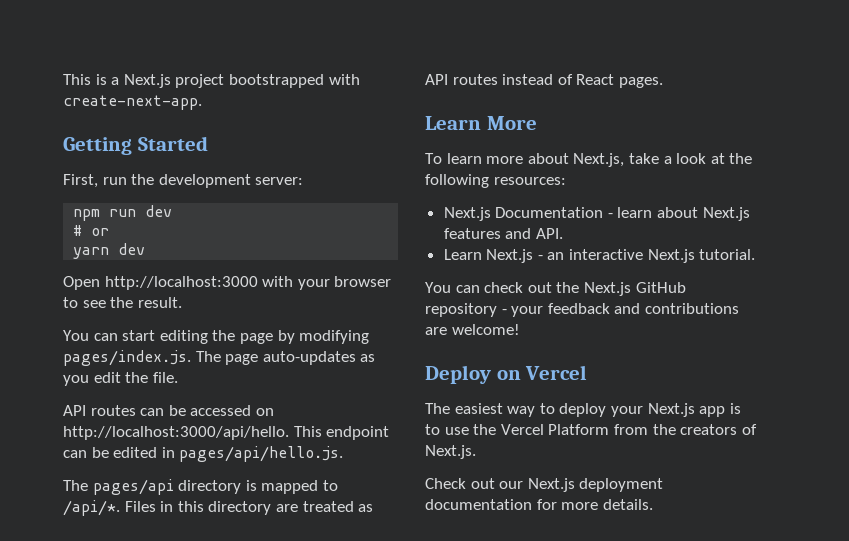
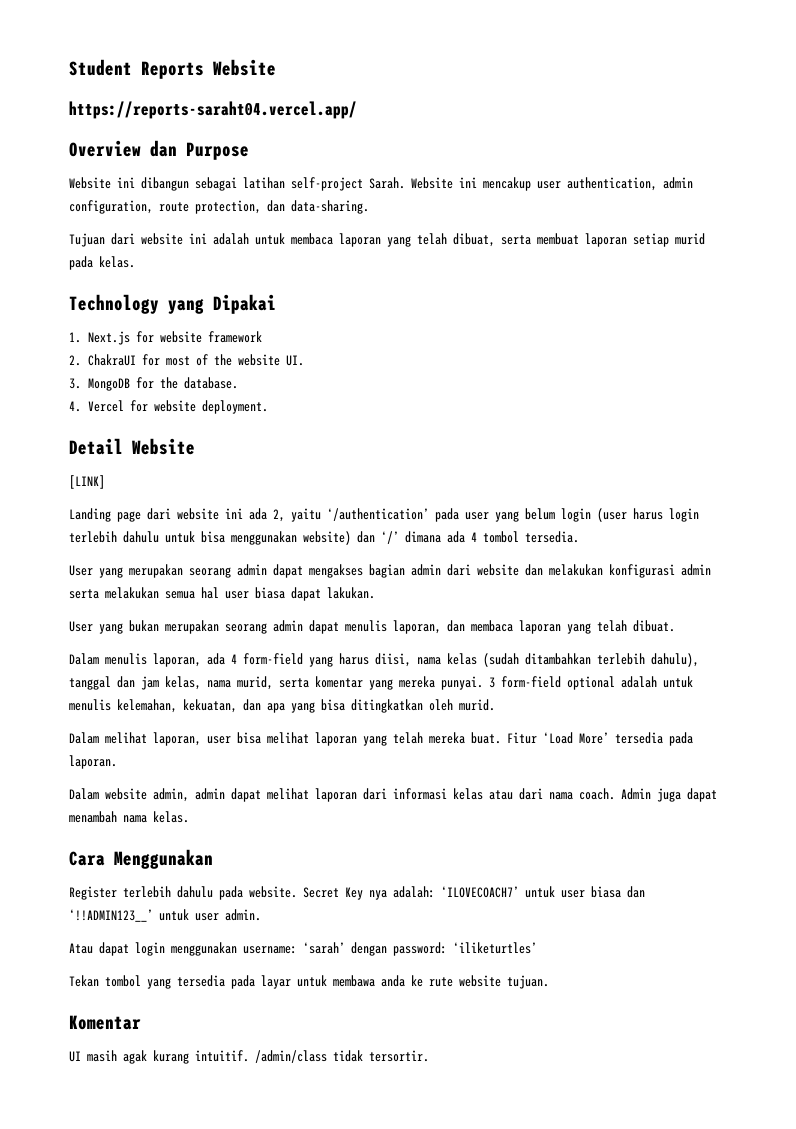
- This is a Next.js project bootstrapped with create-next-app.
- Getting Started
- First, run the development server:
- npm run dev
- # or
- yarn dev
- Open http://localhost:3000 with your browser to see the result.
- You can start editing the page by modifying pages/index.js. The page auto-updates as you edit the file.
- API routes can be accessed on http://localhost:3000/api/hello. This endpoint can be edited in pages/api/hello.js.
- The pages/api directory is mapped to /api/*. Files in this directory are treated as API routes instead of React pages.
- Learn More
- To learn more about Next.js, take a look at the following resources:
- Next.js Documentation - learn about Next.js features and API.
- Learn Next.js - an interactive Next.js tutorial.
- You can check out the Next.js GitHub repository - your feedback and contributions are welcome!
- Deploy on Vercel
- The easiest way to deploy your Next.js app is to use the Vercel Platform from the creators of Next.js.
- Check out our Next.js deployment documentation for more details.
+ Student Reports Website
+ https://reports-saraht04.vercel.app/
+ Overview dan Purpose
+ Website ini dibangun sebagai latihan self-project Sarah. Website ini mencakup user authentication, admin configuration, route protection, dan data-sharing.
+ Tujuan dari website ini adalah untuk membaca laporan yang telah dibuat, serta membuat laporan setiap murid pada kelas.
+ Technology yang Dipakai
+ 1. Next.js for website framework
+ 2. ChakraUI for most of the website UI.
+ 3. MongoDB for the database.
+ 4. Vercel for website deployment.
+ Detail Website
+ [LINK]
+ Landing page dari website ini ada 2, yaitu ‘/authentication’ pada user yang belum login (user harus login terlebih dahulu untuk bisa menggunakan website) dan ‘/’ dimana ada 4 tombol tersedia.
+ User yang merupakan seorang admin dapat mengakses bagian admin dari website dan melakukan konfigurasi admin serta melakukan semua hal user biasa dapat lakukan.
+ User yang bukan merupakan seorang admin dapat menulis laporan, dan membaca laporan yang telah dibuat.
+ Dalam menulis laporan, ada 4 form-field yang harus diisi, nama kelas (sudah ditambahkan terlebih dahulu), tanggal dan jam kelas, nama murid, serta komentar yang mereka punyai. 3 form-field optional adalah untuk menulis kelemahan, kekuatan, dan apa yang bisa ditingkatkan oleh murid.
+ Dalam melihat laporan, user bisa melihat laporan yang telah mereka buat. Fitur ‘Load More’ tersedia pada laporan.
+ Dalam website admin, admin dapat melihat laporan dari informasi kelas atau dari nama coach. Admin juga dapat menambah nama kelas.
+ Cara Menggunakan
+ Register terlebih dahulu pada website. Secret Key nya adalah: ‘ILOVECOACH7’ untuk user biasa dan ‘!!ADMIN123__’ untuk user admin.
+ Atau dapat login menggunakan username: ‘sarah’ dengan password: ‘iliketurtles’
+ Tekan tombol yang tersedia pada layar untuk membawa anda ke rute website tujuan.
+ Komentar
+ UI masih agak kurang intuitif. /admin/class tidak tersortir.

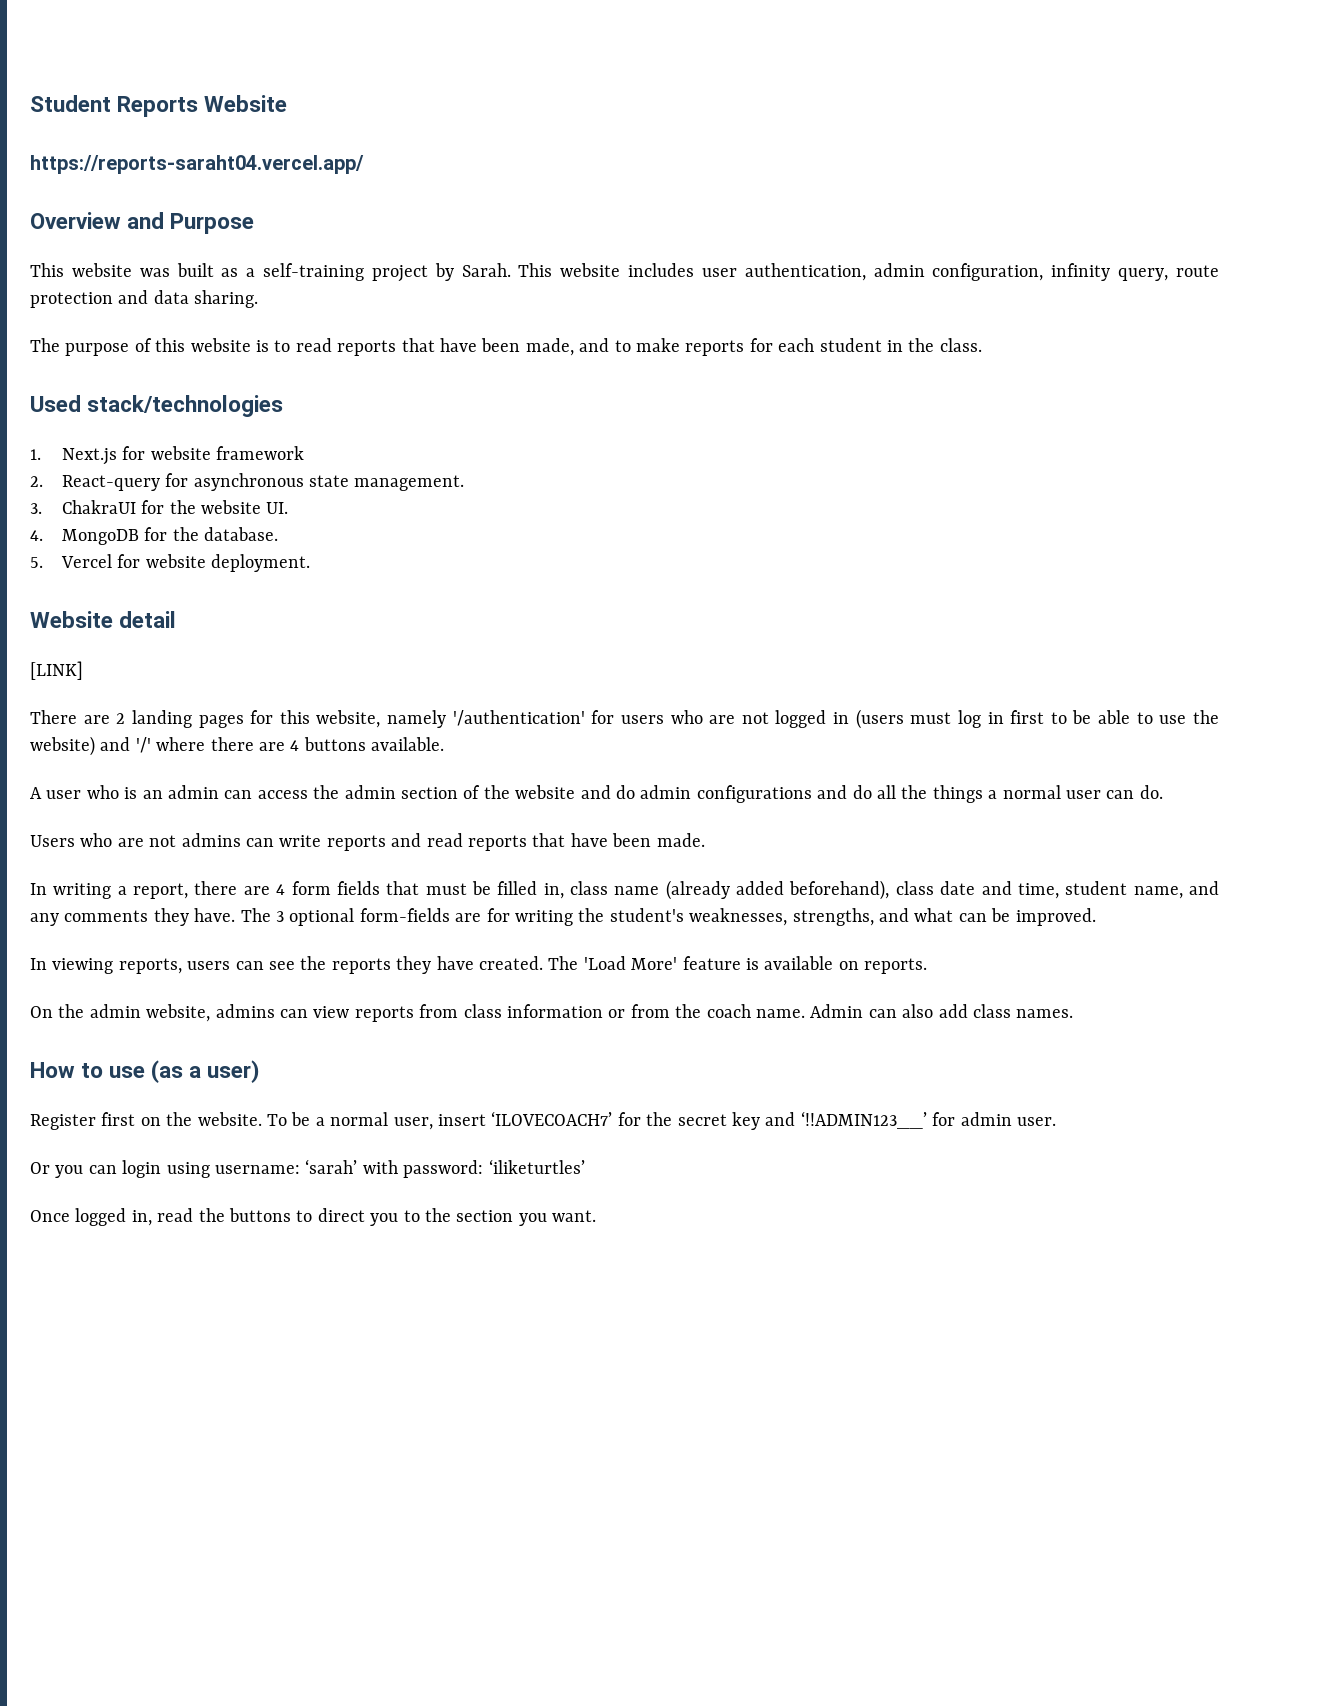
- Overview dan Purpose
+ Overview and Purpose
- Website ini dibangun sebagai latihan self-project Sarah. Website ini mencakup user authentication, admin configuration, route protection, dan data-sharing.
- Tujuan dari website ini adalah untuk membaca laporan yang telah dibuat, serta membuat laporan setiap murid pada kelas.
- Technology yang Dipakai
+ This website was built as a self-training project by Sarah. This website includes user authentication, admin configuration, infinity query, route protection and data sharing.
+ The purpose of this website is to read reports that have been made, and to make reports for each student in the class.
+ Used stack/technologies
- 2. ChakraUI for most of the website UI.
+ 2. React-query for asynchronous state management.
+ 3. ChakraUI for the website UI.
- 3. MongoDB for the database.
+ 4. MongoDB for the database.
- 4. Vercel for website deployment.
+ 5. Vercel for website deployment.
- Detail Website
+ Website detail
- Landing page dari website ini ada 2, yaitu ‘/authentication’ pada user yang belum login (user harus login terlebih dahulu untuk bisa menggunakan website) dan ‘/’ dimana ada 4 tombol tersedia.
- User yang merupakan seorang admin dapat mengakses bagian admin dari website dan melakukan konfigurasi admin serta melakukan semua hal user biasa dapat lakukan.
- User yang bukan merupakan seorang admin dapat menulis laporan, dan membaca laporan yang telah dibuat.
- Dalam menulis laporan, ada 4 form-field yang harus diisi, nama kelas (sudah ditambahkan terlebih dahulu), tanggal dan jam kelas, nama murid, serta komentar yang mereka punyai. 3 form-field optional adalah untuk menulis kelemahan, kekuatan, dan apa yang bisa ditingkatkan oleh murid.
- Dalam melihat laporan, user bisa melihat laporan yang telah mereka buat. Fitur ‘Load More’ tersedia pada laporan.
- Dalam website admin, admin dapat melihat laporan dari informasi kelas atau dari nama coach. Admin juga dapat menambah nama kelas.
- Cara Menggunakan
- Register terlebih dahulu pada website. Secret Key nya adalah: ‘ILOVECOACH7’ untuk user biasa dan ‘!!ADMIN123__’ untuk user admin.
- Atau dapat login menggunakan username: ‘sarah’ dengan password: ‘iliketurtles’
+ There are 2 landing pages for this website, namely '/authentication' for users who are not logged in (users must log in first to be able to use the website) and '/' where there are 4 buttons available.
+ A user who is an admin can access the admin section of the website and do admin configurations and do all the things a normal user can do.
+ Users who are not admins can write reports and read reports that have been made.
+ In writing a report, there are 4 form fields that must be filled in, class name (already added beforehand), class date and time, student name, and any comments they have. The 3 optional form-fields are for writing the student's weaknesses, strengths, and what can be improved.
+ In viewing reports, users can see the reports they have created. The 'Load More' feature is available on reports.
+ On the admin website, admins can view reports from class information or from the coach name. Admin can also add class names.
+ How to use (as a user)
+ Register first on the website. To be a normal user, insert ‘ILOVECOACH7’ for the secret key and ‘!!ADMIN123__’ for admin user.
+ Or you can login using username: ‘sarah’ with password: ‘iliketurtles’
- Tekan tombol yang tersedia pada layar untuk membawa anda ke rute website tujuan.
- Komentar
- UI masih agak kurang intuitif. /admin/class tidak tersortir.
+ Once logged in, read the buttons to direct you to the section you want.

